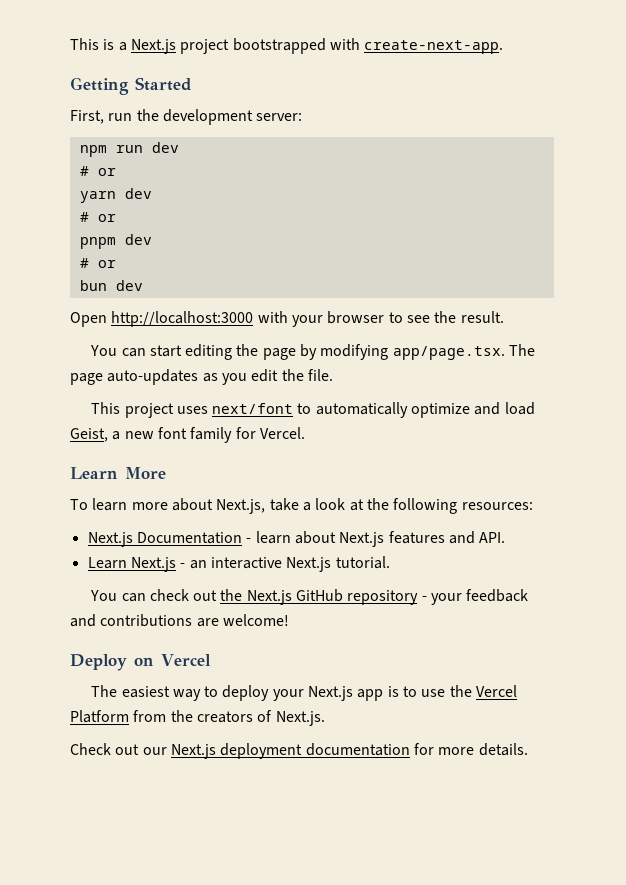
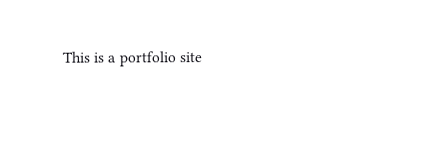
- This is a Next.js project bootstrapped with create-next-app.
- Getting Started
- First, run the development server:
- npm run dev
- # or
- yarn dev
- # or
- pnpm dev
- # or
- bun dev
- Open http://localhost:3000 with your browser to see the result.
- You can start editing the page by modifying app/page.tsx. The page auto-updates as you edit the file.
- This project uses next/font to automatically optimize and load Geist, a new font family for Vercel.
- Learn More
- To learn more about Next.js, take a look at the following resources:
- Next.js Documentation - learn about Next.js features and API.
- Learn Next.js - an interactive Next.js tutorial.
- You can check out the Next.js GitHub repository - your feedback and contributions are welcome!
- Deploy on Vercel
- The easiest way to deploy your Next.js app is to use the Vercel Platform from the creators of Next.js.
- Check out our Next.js deployment documentation for more details.
+ This is a portfolio site

